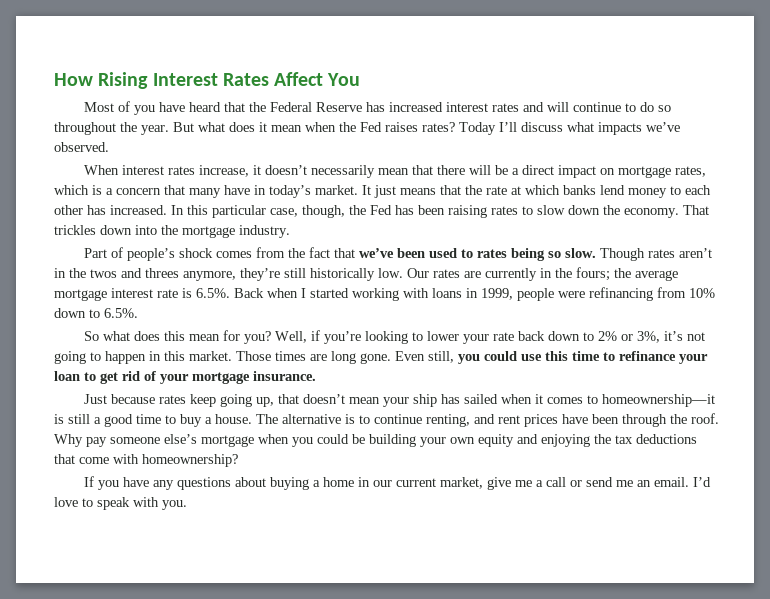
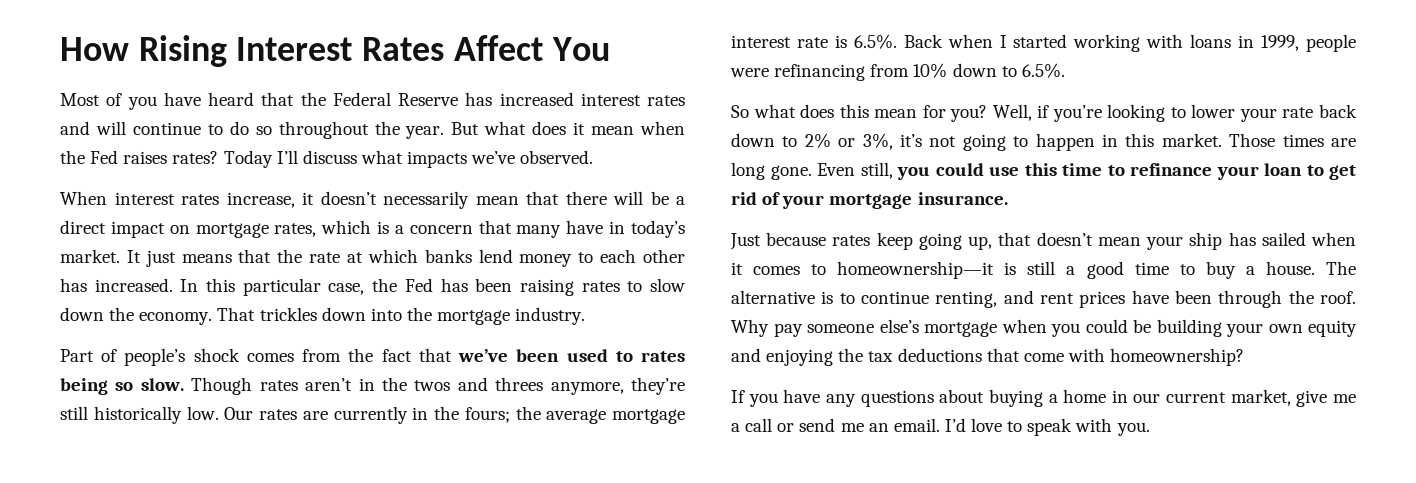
- In this particular case, though, the Fed has been raising rates to slow down the economy.
+ In this particular case, the Fed has been raising rates to slow down the economy.

